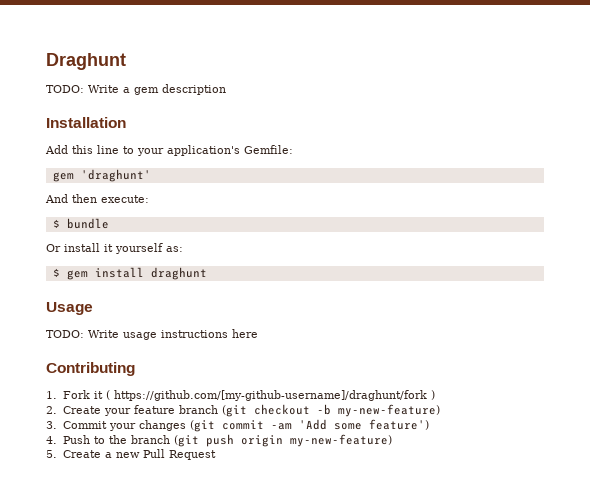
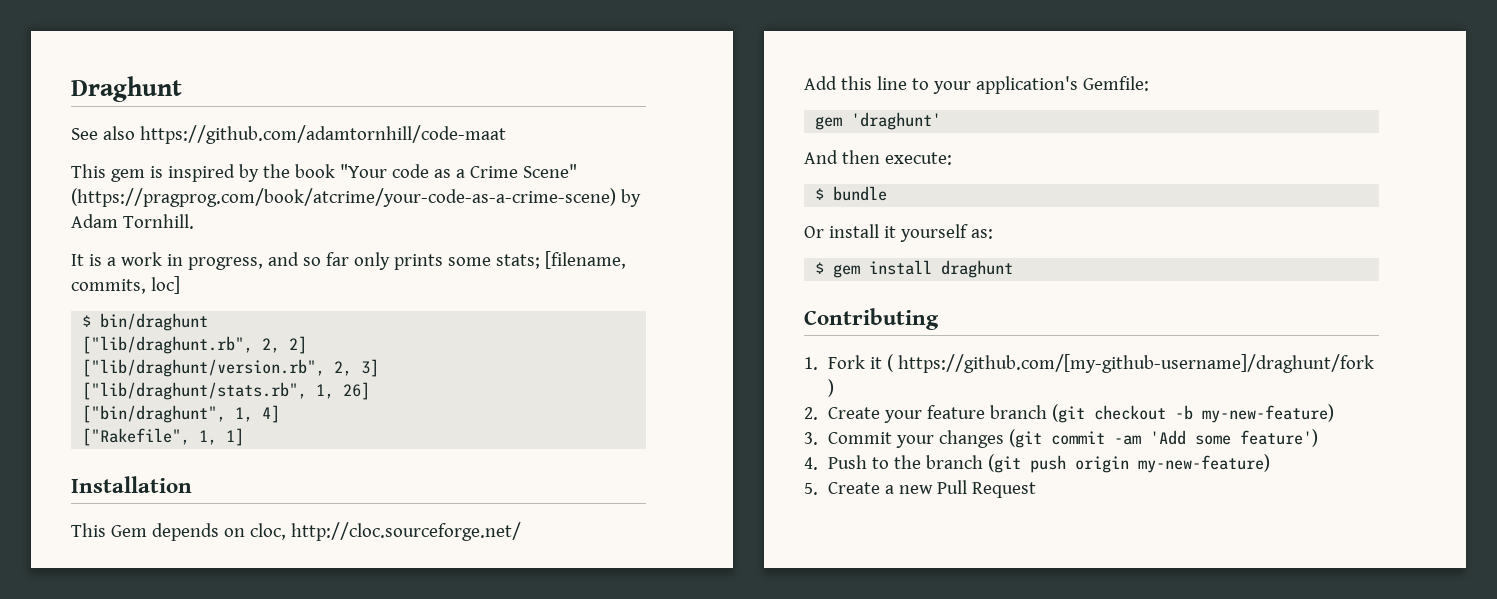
- TODO: Write a gem description
+ See also https://github.com/adamtornhill/code-maat
+ This gem is inspired by the book "Your code as a Crime Scene" (https://pragprog.com/book/atcrime/your-code-as-a-crime-scene) by Adam Tornhill.
+ It is a work in progress, and so far only prints some stats; [filename, commits, loc]
+ $ bin/draghunt
+ ["lib/draghunt.rb", 2, 2]
+ ["lib/draghunt/version.rb", 2, 3]
+ ["lib/draghunt/stats.rb", 1, 26]
+ ["bin/draghunt", 1, 4]
+ ["Rakefile", 1, 1]
  Installation
+ This Gem depends on cloc, http://cloc.sourceforge.net/
- Usage
- TODO: Write usage instructions here

